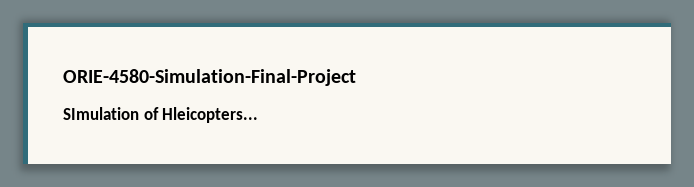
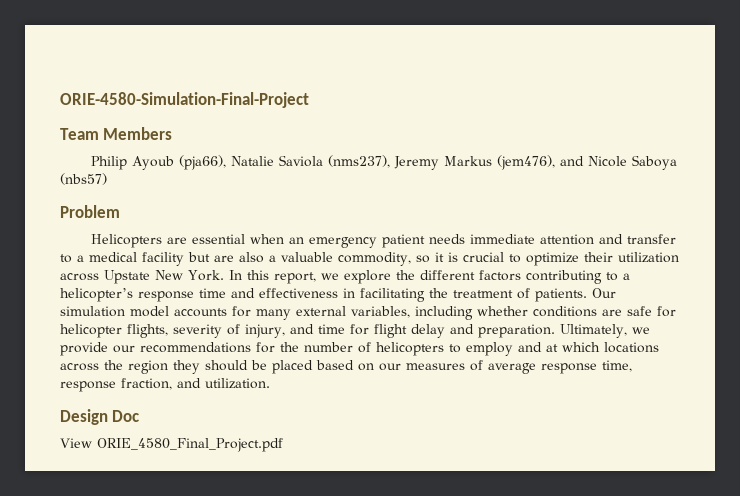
- SImulation of Hleicopters...
+ Team Members
+ Philip Ayoub (pja66), Natalie Saviola (nms237), Jeremy Markus (jem476), and Nicole Saboya (nbs57)
+ Problem
+ Helicopters are essential when an emergency patient needs immediate attention and transfer to a medical facility but are also a valuable commodity, so it is crucial to optimize their utilization across Upstate New York. In this report, we explore the different factors contributing to a helicopter’s response time and effectiveness in facilitating the treatment of patients. Our simulation model accounts for many external variables, including whether conditions are safe for helicopter flights, severity of injury, and time for flight delay and preparation. Ultimately, we provide our recommendations for the number of helicopters to employ and at which locations across the region they should be placed based on our measures of average response time, response fraction, and utilization.
+ Design Doc
+ View ORIE_4580_Final_Project.pdf

